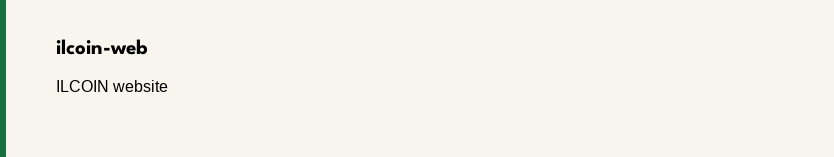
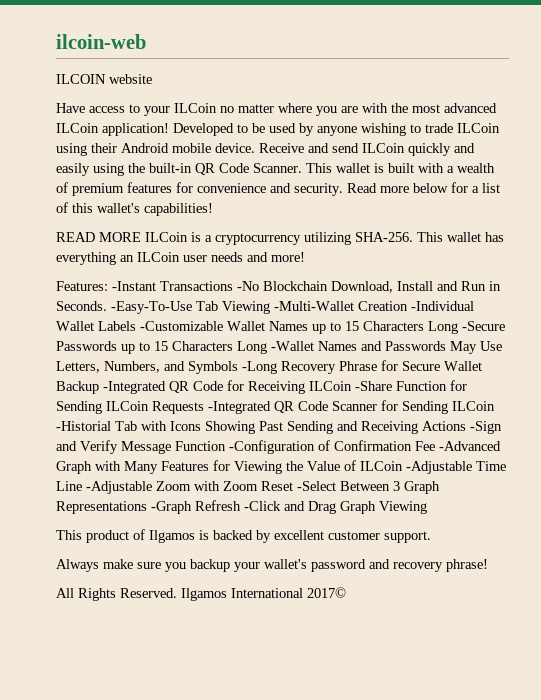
+ Have access to your ILCoin no matter where you are with the most advanced ILCoin application! Developed to be used by anyone wishing to trade ILCoin using their Android mobile device. Receive and send ILCoin quickly and easily using the built-in QR Code Scanner. This wallet is built with a wealth of premium features for convenience and security. Read more below for a list of this wallet's capabilities!
+ READ MORE ILCoin is a cryptocurrency utilizing SHA-256. This wallet has everything an ILCoin user needs and more!
+ Features: -Instant Transactions -No Blockchain Download, Install and Run in Seconds. -Easy-To-Use Tab Viewing -Multi-Wallet Creation -Individual Wallet Labels -Customizable Wallet Names up to 15 Characters Long -Secure Passwords up to 15 Characters Long -Wallet Names and Passwords May Use Letters, Numbers, and Symbols -Long Recovery Phrase for Secure Wallet Backup -Integrated QR Code for Receiving ILCoin -Share Function for Sending ILCoin Requests -Integrated QR Code Scanner for Sending ILCoin -Historial Tab with Icons Showing Past Sending and Receiving Actions -Sign and Verify Message Function -Configuration of Confirmation Fee -Advanced Graph with Many Features for Viewing the Value of ILCoin -Adjustable Time Line -Adjustable Zoom with Zoom Reset -Select Between 3 Graph Representations -Graph Refresh -Click and Drag Graph Viewing
+ This product of Ilgamos is backed by excellent customer support.
+ Always make sure you backup your wallet's password and recovery phrase!
+ All Rights Reserved. Ilgamos International 2017©

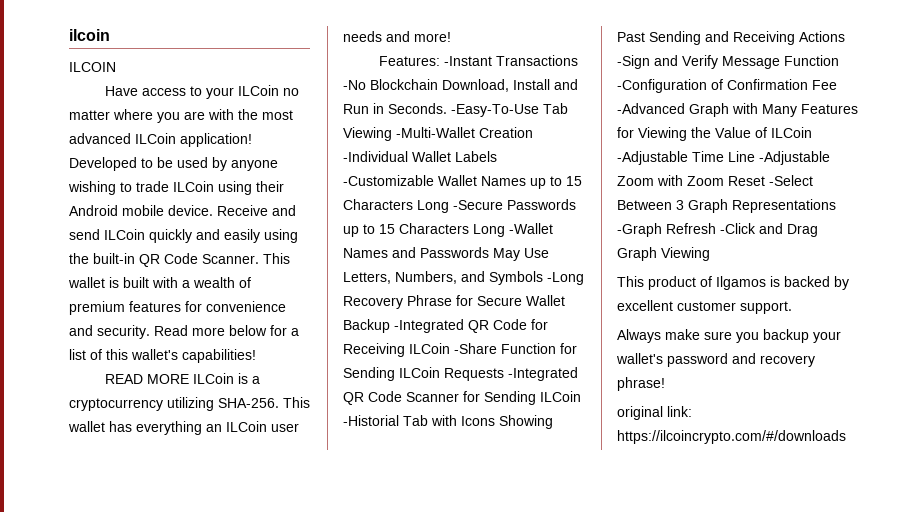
- ilcoin-web
+ ilcoin
- ILCOIN website
+ ILCOIN
- All Rights Reserved. Ilgamos International 2017©
+ original link: https://ilcoincrypto.com/#/downloads

